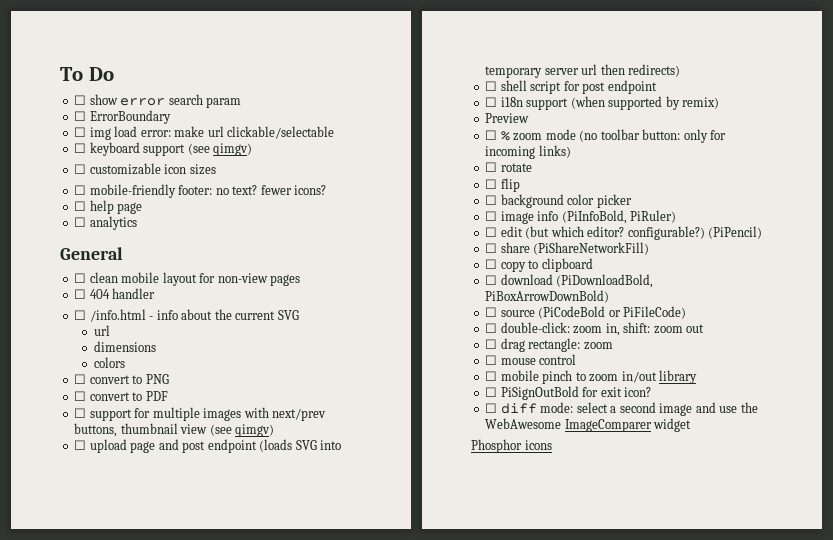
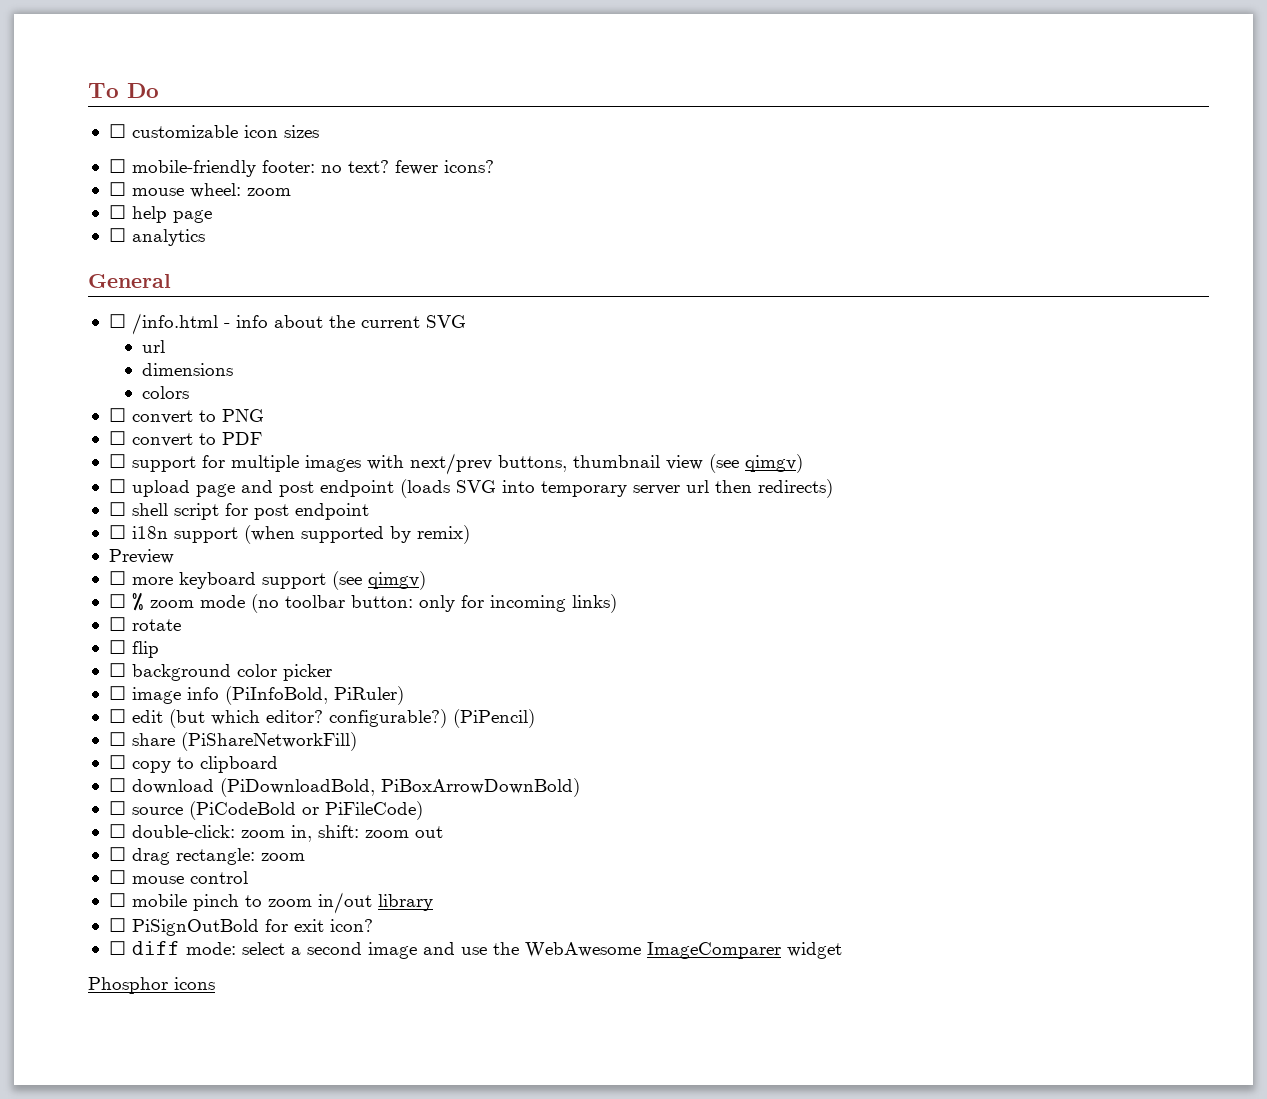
- ☐ show error search param
- ☐ ErrorBoundary
- ☐ img load error: make url clickable/selectable
- ☐ keyboard support (see qimgv)
+ ☐ mouse wheel: zoom
- ☐ clean mobile layout for non-view pages
- ☐ 404 handler
+ ☐ more keyboard support (see qimgv)

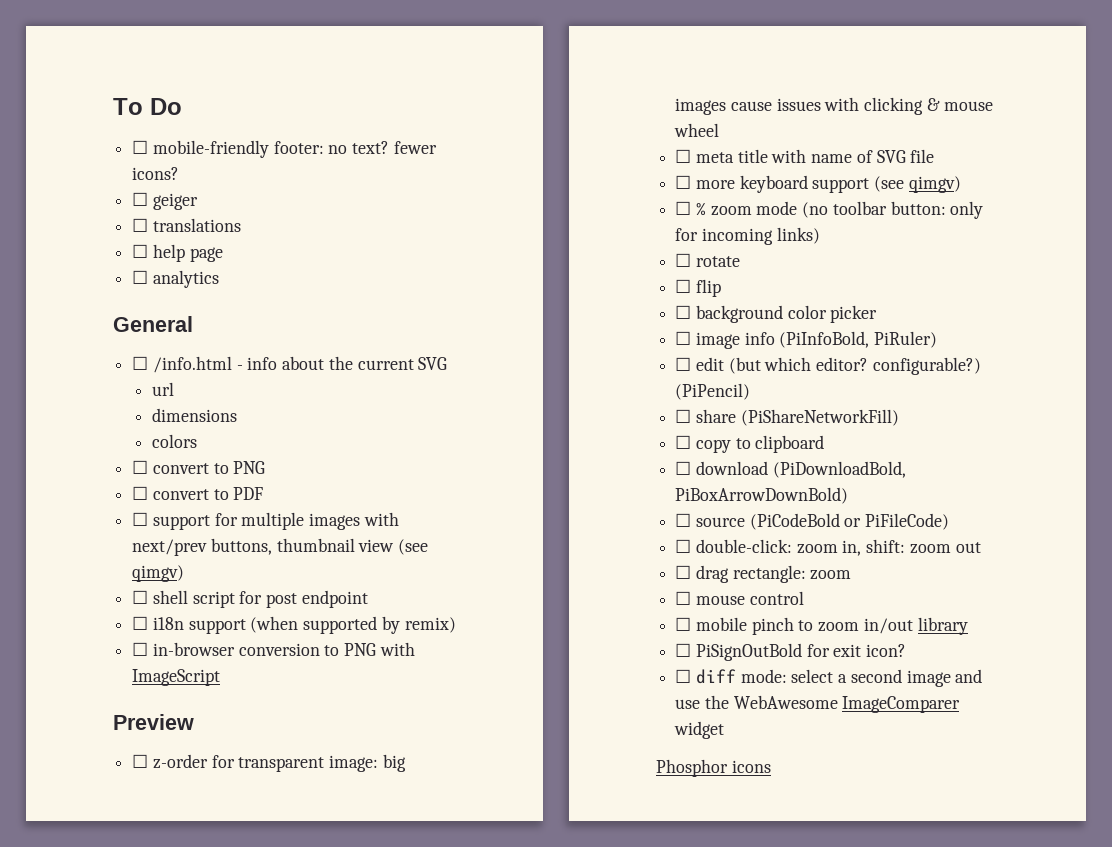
- ☐ customizable icon sizes
- ☐ mouse wheel: zoom
+ ☐ geiger
+ ☐ translations
- ☐ upload page and post endpoint (loads SVG into temporary server url then redirects)
+ ☐ in-browser conversion to PNG with ImageScript
  Preview
+ ☐ z-order for transparent image: big images cause issues with clicking & mouse wheel
+ ☐ meta title with name of SVG file

